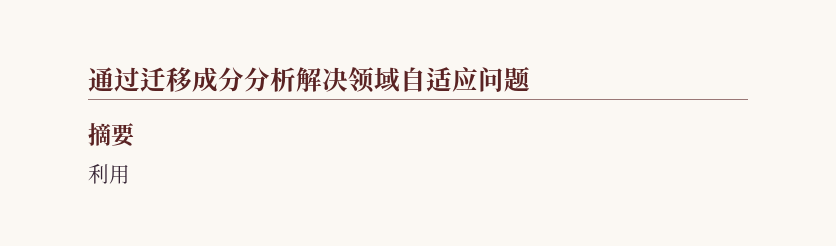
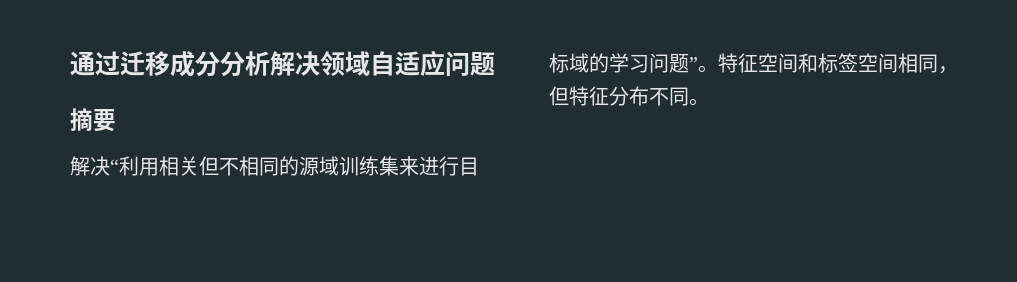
- 利用
+ 解决“利用相关但不相同的源域训练集来进行目标域的学习问题”。特征空间和标签空间相同，但特征分布不同。

